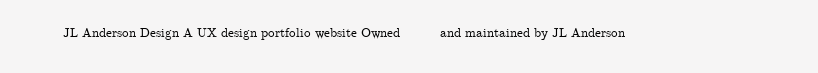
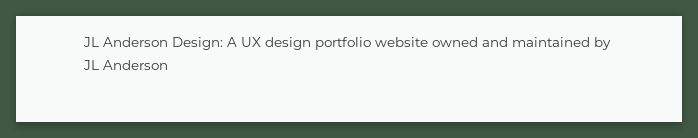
- JL Anderson Design A UX design portfolio website Owned and maintained by JL Anderson
+ JL Anderson Design: A UX design portfolio website owned and maintained by JL Anderson

